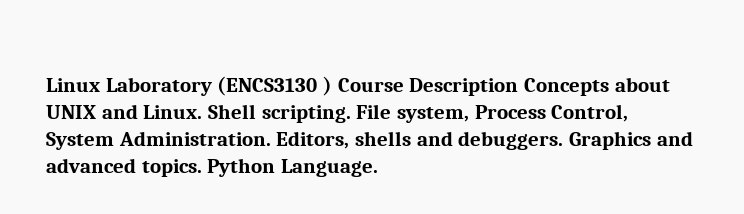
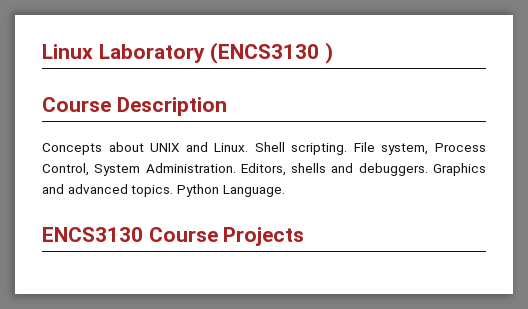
- Linux Laboratory (ENCS3130 ) Course Description Concepts about UNIX and Linux.
+ Linux Laboratory (ENCS3130 )
+ Course Description
+ Concepts about UNIX and Linux.
+ ENCS3130 Course Projects

